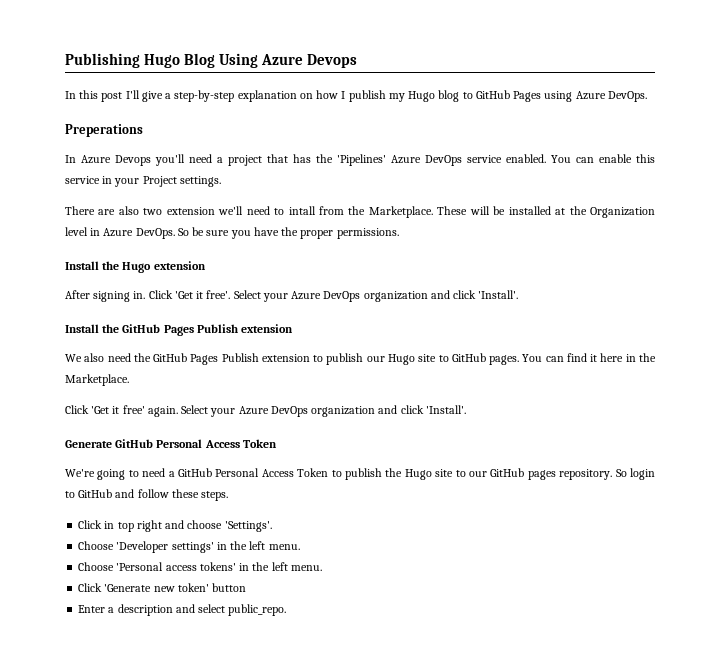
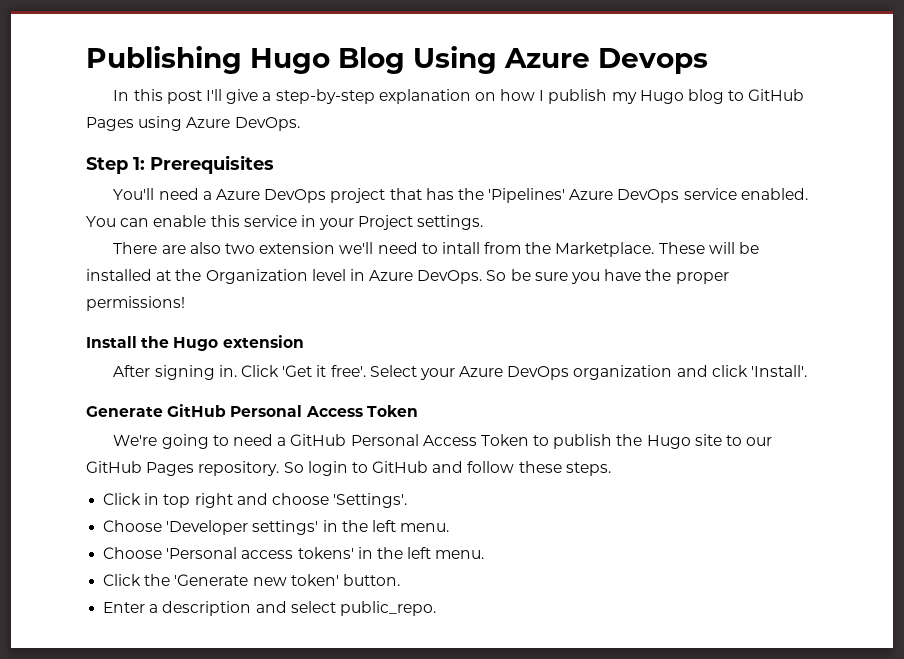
- Preperations
- In Azure Devops you'll need a project that has the 'Pipelines' Azure DevOps service enabled.
+ Step 1: Prerequisites
+ You'll need a Azure DevOps project that has the 'Pipelines' Azure DevOps service enabled.
- So be sure you have the proper permissions.
+ So be sure you have the proper permissions!
- Install the GitHub Pages Publish extension
- We also need the GitHub Pages Publish extension to publish our Hugo site to GitHub pages. You can find it here in the Marketplace.
- Click 'Get it free' again. Select your Azure DevOps organization and click 'Install'.
- We're going to need a GitHub Personal Access Token to publish the Hugo site to our GitHub pages repository.
+ We're going to need a GitHub Personal Access Token to publish the Hugo site to our GitHub Pages repository.
- Click 'Generate new token' button
+ Click the 'Generate new token' button.

